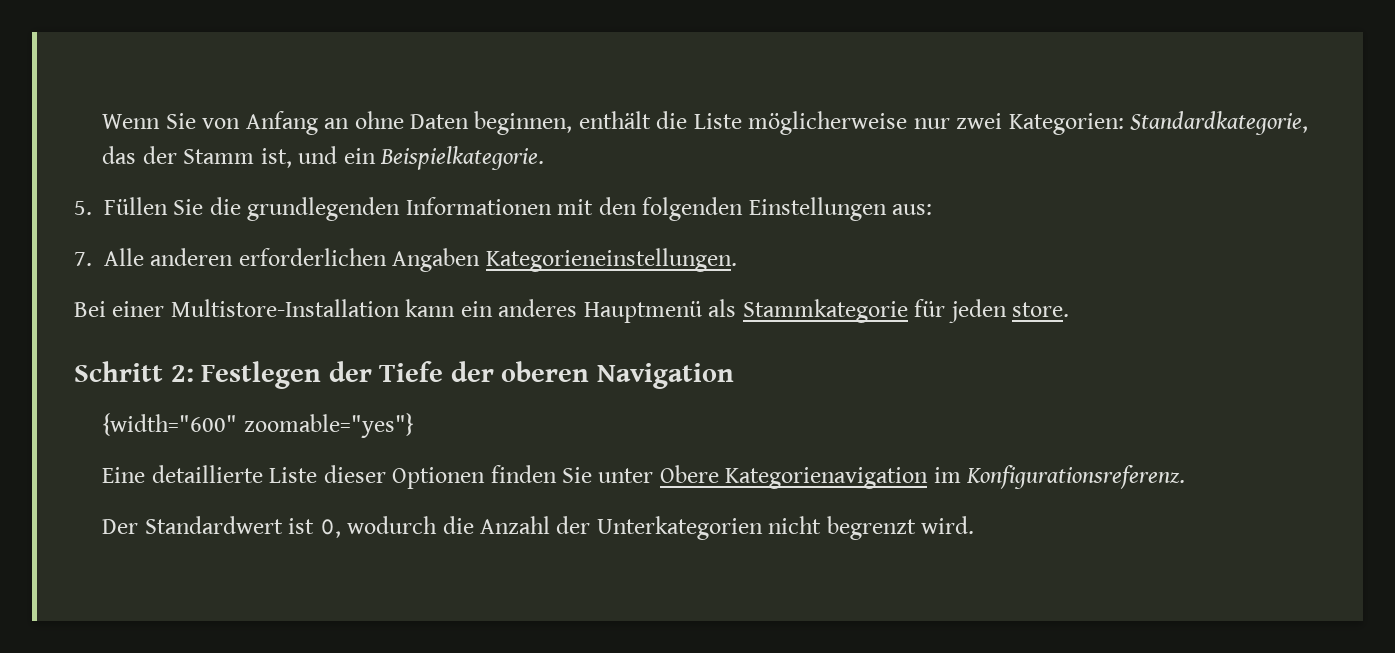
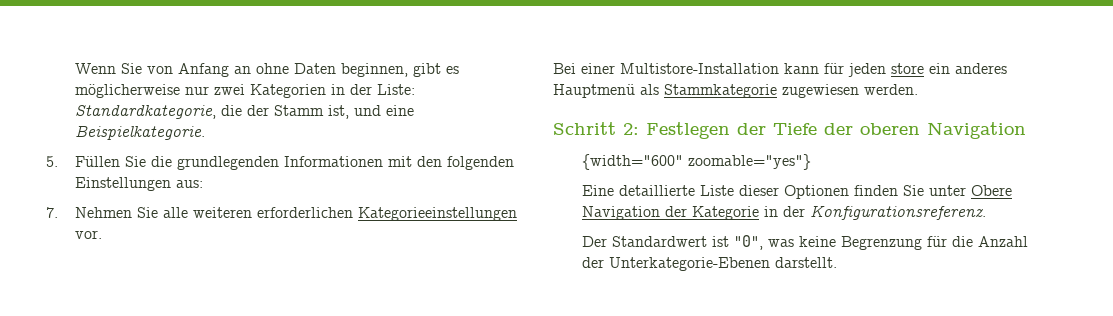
- Wenn Sie von Anfang an ohne Daten beginnen, enthält die Liste möglicherweise nur zwei Kategorien: Standardkategorie, das der Stamm ist, und ein Beispielkategorie.
+ Wenn Sie von Anfang an ohne Daten beginnen, gibt es möglicherweise nur zwei Kategorien in der Liste: Standardkategorie, die der Stamm ist, und eine Beispielkategorie.
- 7. Alle anderen erforderlichen Angaben Kategorieneinstellungen.
+ 7. Nehmen Sie alle weiteren erforderlichen Kategorieeinstellungen vor.
- Bei einer Multistore-Installation kann ein anderes Hauptmenü als Stammkategorie für jeden store.
+ Bei einer Multistore-Installation kann für jeden store ein anderes Hauptmenü als Stammkategorie zugewiesen werden.
- Eine detaillierte Liste dieser Optionen finden Sie unter Obere Kategorienavigation im Konfigurationsreferenz.
+ Eine detaillierte Liste dieser Optionen finden Sie unter Obere Navigation der Kategorie in der Konfigurationsreferenz.
- Der Standardwert ist 0, wodurch die Anzahl der Unterkategorien nicht begrenzt wird.
+ Der Standardwert ist "0", was keine Begrenzung für die Anzahl der Unterkategorie-Ebenen darstellt.

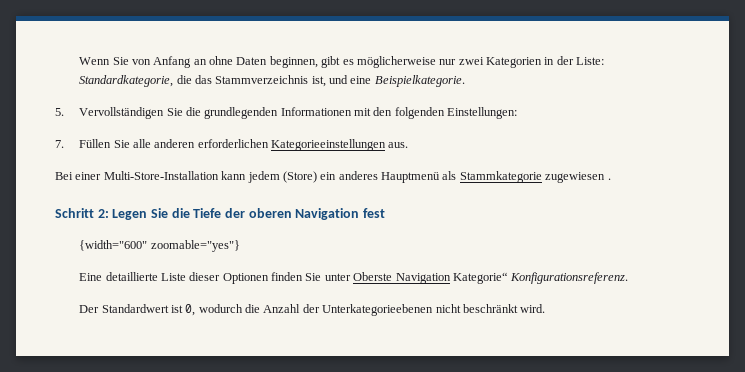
- Wenn Sie von Anfang an ohne Daten beginnen, gibt es möglicherweise nur zwei Kategorien in der Liste: Standardkategorie, die der Stamm ist, und eine Beispielkategorie.
+ Wenn Sie von Anfang an ohne Daten beginnen, gibt es möglicherweise nur zwei Kategorien in der Liste: Standardkategorie, die das Stammverzeichnis ist, und eine Beispielkategorie.
- 5. Füllen Sie die grundlegenden Informationen mit den folgenden Einstellungen aus:
+ 5. Vervollständigen Sie die grundlegenden Informationen mit den folgenden Einstellungen:
- 7. Nehmen Sie alle weiteren erforderlichen Kategorieeinstellungen vor.
+ 7. Füllen Sie alle anderen erforderlichen Kategorieeinstellungen aus.
- Bei einer Multistore-Installation kann für jeden store ein anderes Hauptmenü als Stammkategorie zugewiesen werden.
+ Bei einer Multi-Store-Installation kann jedem (Store) ein anderes Hauptmenü als Stammkategorie zugewiesen .
- Schritt 2: Festlegen der Tiefe der oberen Navigation
+ Schritt 2: Legen Sie die Tiefe der oberen Navigation fest
- Eine detaillierte Liste dieser Optionen finden Sie unter Obere Navigation der Kategorie in der Konfigurationsreferenz.
- Der Standardwert ist "0", was keine Begrenzung für die Anzahl der Unterkategorie-Ebenen darstellt.
+ Eine detaillierte Liste dieser Optionen finden Sie unter Oberste Navigation Kategorie“ Konfigurationsreferenz.
+ Der Standardwert ist 0, wodurch die Anzahl der Unterkategorieebenen nicht beschränkt wird.

